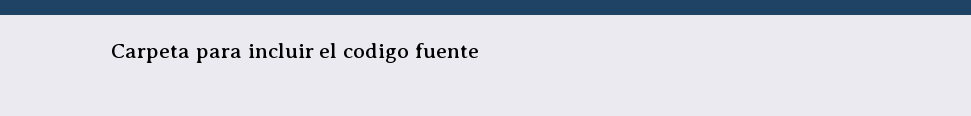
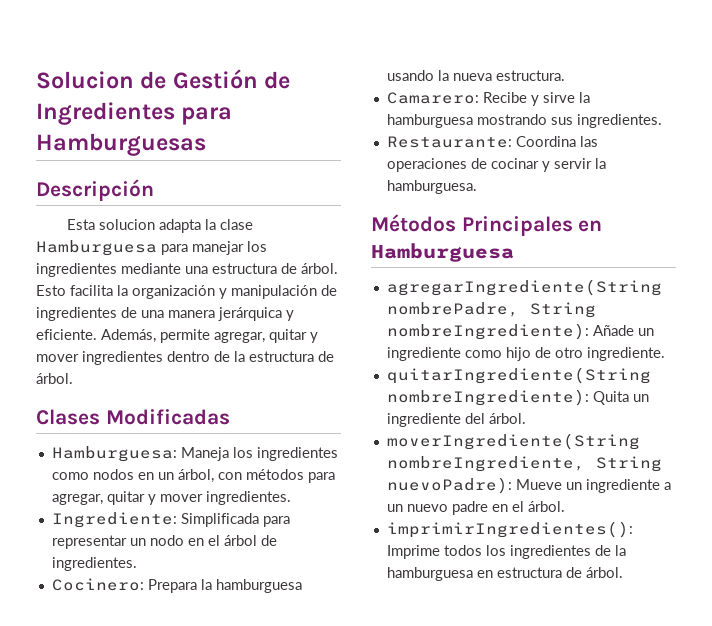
- Carpeta para incluir el codigo fuente
+ Solucion de Gestión de Ingredientes para Hamburguesas
+ Descripción
+ Esta solucion adapta la clase Hamburguesa para manejar los ingredientes mediante una estructura de árbol. Esto facilita la organización y manipulación de ingredientes de una manera jerárquica y eficiente. Además, permite agregar, quitar y mover ingredientes dentro de la estructura de árbol.
+ Clases Modificadas
+ Hamburguesa: Maneja los ingredientes como nodos en un árbol, con métodos para agregar, quitar y mover ingredientes.
+ Ingrediente: Simplificada para representar un nodo en el árbol de ingredientes.
+ Cocinero: Prepara la hamburguesa usando la nueva estructura.
+ Camarero: Recibe y sirve la hamburguesa mostrando sus ingredientes.
+ Restaurante: Coordina las operaciones de cocinar y servir la hamburguesa.
+ Métodos Principales en Hamburguesa
+ agregarIngrediente(String nombrePadre, String nombreIngrediente): Añade un ingrediente como hijo de otro ingrediente.
+ quitarIngrediente(String nombreIngrediente): Quita un ingrediente del árbol.
+ moverIngrediente(String nombreIngrediente, String nuevoPadre): Mueve un ingrediente a un nuevo padre en el árbol.
+ imprimirIngredientes(): Imprime todos los ingredientes de la hamburguesa en estructura de árbol.

